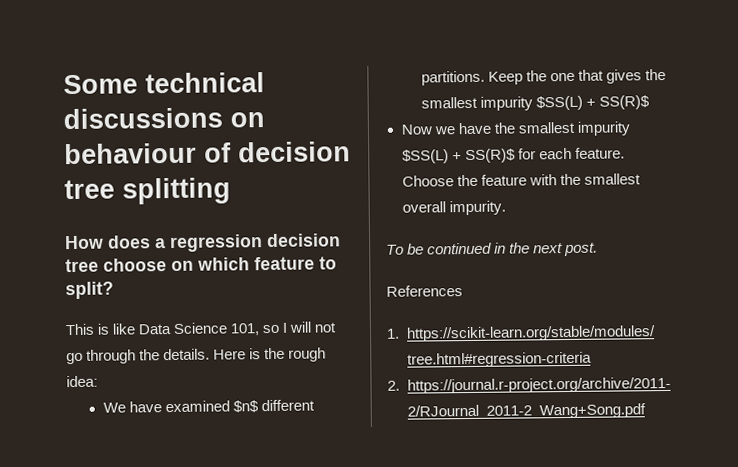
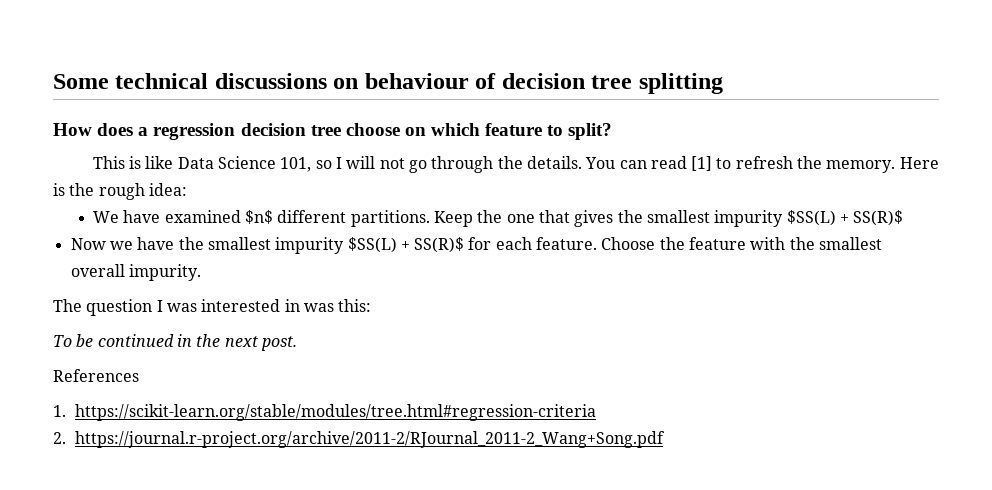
+ You can read [1] to refresh the memory.
+ The question I was interested in was this:

